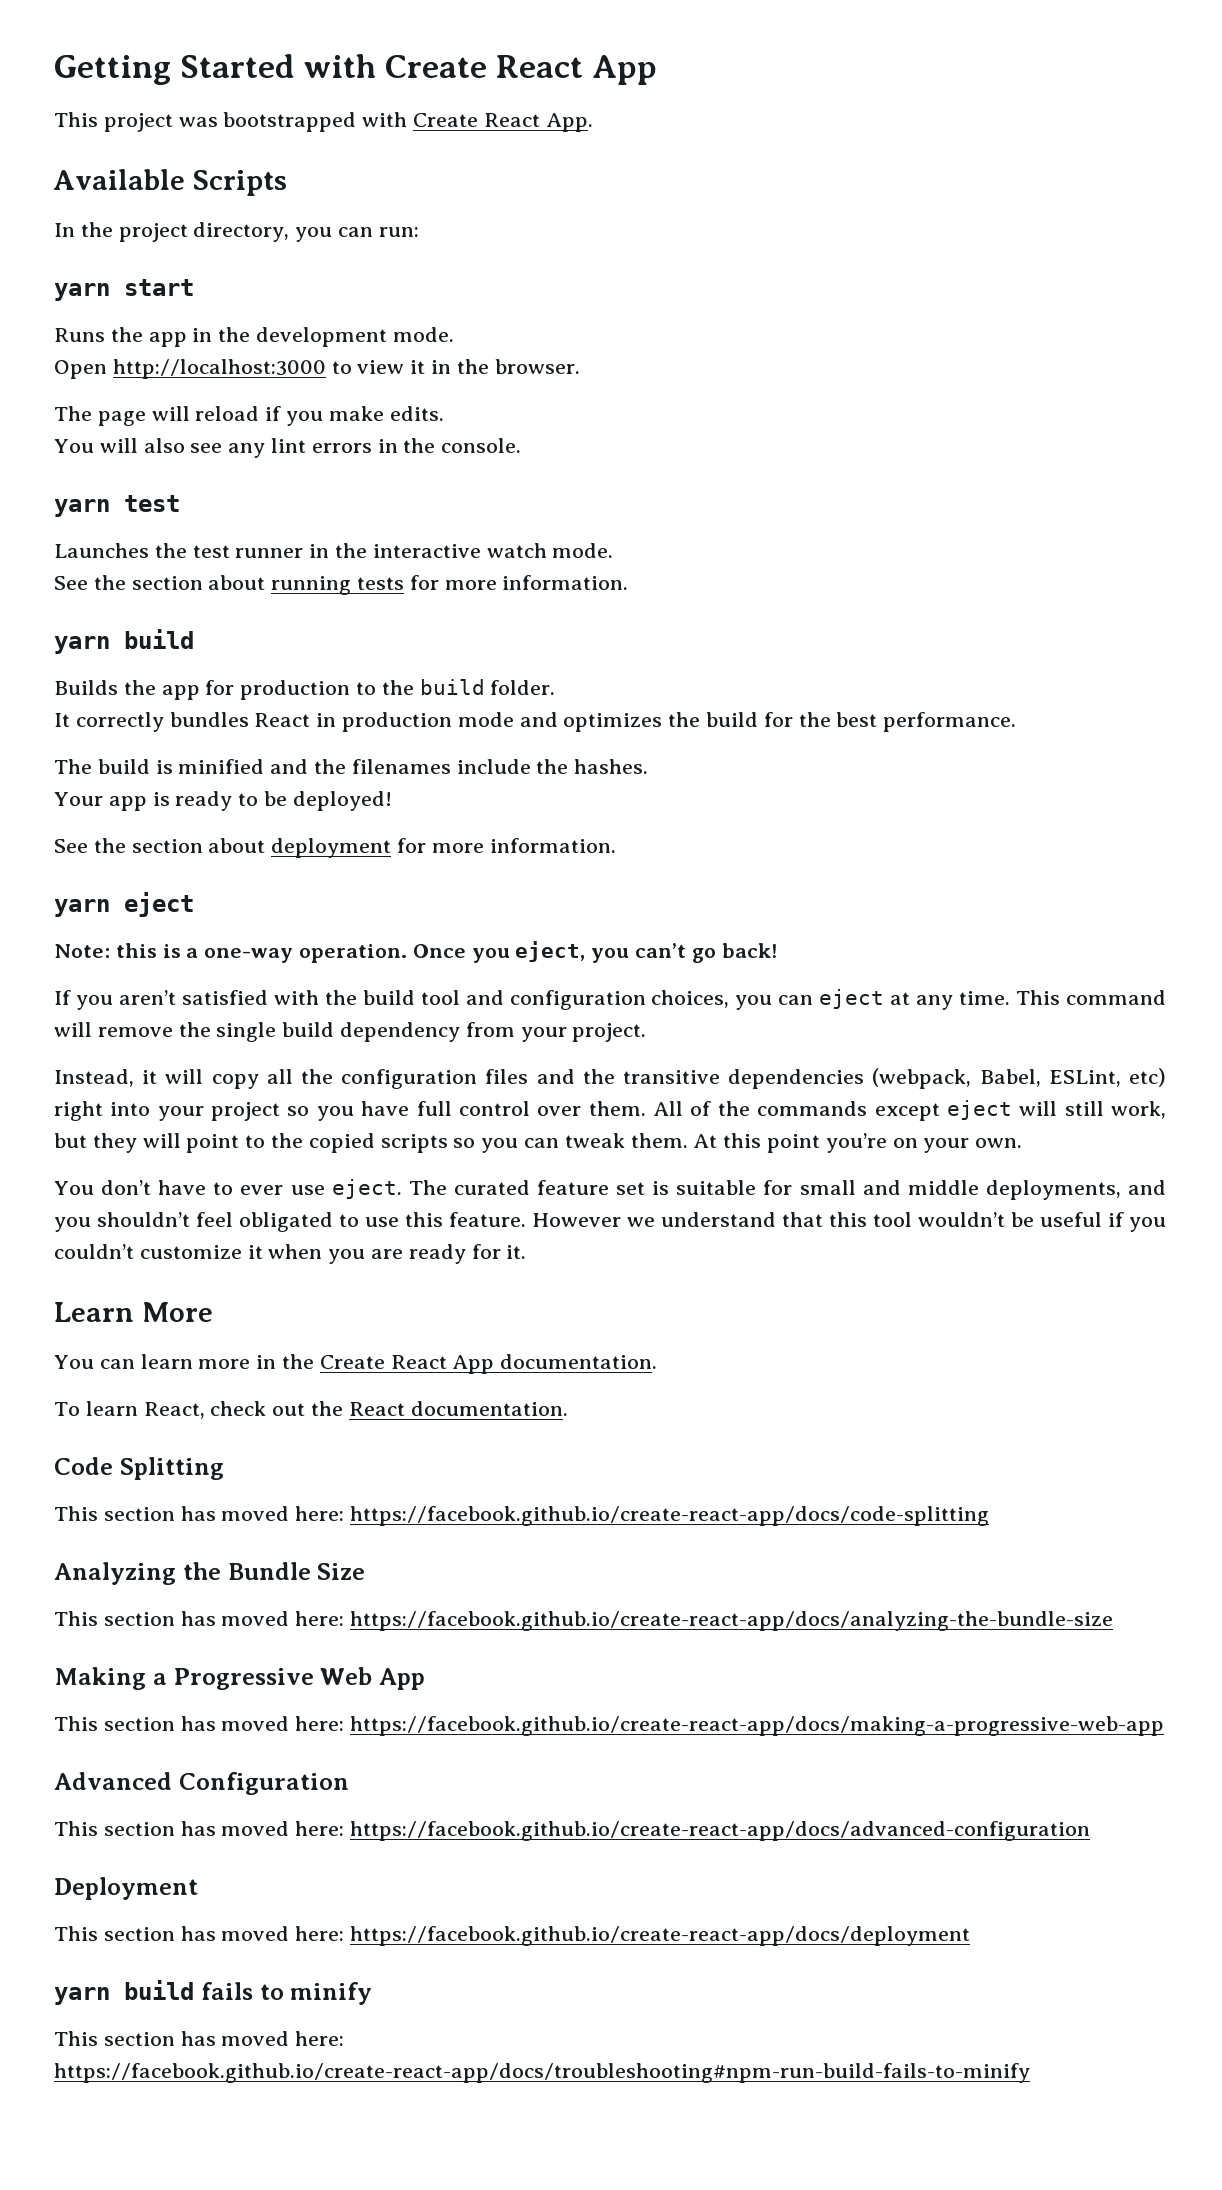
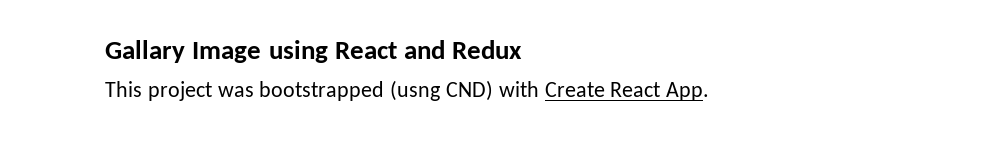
- Getting Started with Create React App
+ Gallary Image using React and Redux
- This project was bootstrapped with Create React App.
+ This project was bootstrapped (usng CND) with Create React App.
- Available Scripts
- In the project directory, you can run:
- yarn start
- Runs the app in the development mode.
- Open http://localhost:3000 to view it in the browser.
- The page will reload if you make edits.
- You will also see any lint errors in the console.
- yarn test
- Launches the test runner in the interactive watch mode.
- See the section about running tests for more information.
- yarn build
- Builds the app for production to the build folder.
- It correctly bundles React in production mode and optimizes the build for the best performance.
- The build is minified and the filenames include the hashes.
- Your app is ready to be deployed!
- See the section about deployment for more information.
- yarn eject
- Note: this is a one-way operation. Once you eject, you can’t go back!
- If you aren’t satisfied with the build tool and configuration choices, you can eject at any time. This command will remove the single build dependency from your project.
- Instead, it will copy all the configuration files and the transitive dependencies (webpack, Babel, ESLint, etc) right into your project so you have full control over them. All of the commands except eject will still work, but they will point to the copied scripts so you can tweak them. At this point you’re on your own.
- You don’t have to ever use eject. The curated feature set is suitable for small and middle deployments, and you shouldn’t feel obligated to use this feature. However we understand that this tool wouldn’t be useful if you couldn’t customize it when you are ready for it.
- Learn More
- You can learn more in the Create React App documentation.
- To learn React, check out the React documentation.
- Code Splitting
- This section has moved here: https://facebook.github.io/create-react-app/docs/code-splitting
- Analyzing the Bundle Size
- This section has moved here: https://facebook.github.io/create-react-app/docs/analyzing-the-bundle-size
- Making a Progressive Web App
- This section has moved here: https://facebook.github.io/create-react-app/docs/making-a-progressive-web-app
- Advanced Configuration
- This section has moved here: https://facebook.github.io/create-react-app/docs/advanced-configuration
- Deployment
- This section has moved here: https://facebook.github.io/create-react-app/docs/deployment
- yarn build fails to minify
- This section has moved here: https://facebook.github.io/create-react-app/docs/troubleshooting#npm-run-build-fails-to-minify

